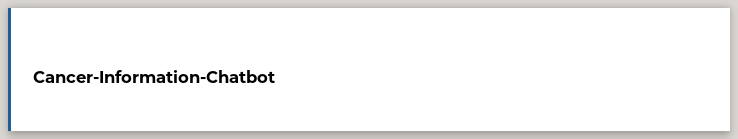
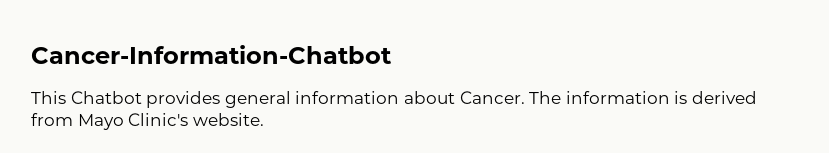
+ This Chatbot provides general information about Cancer. The information is derived from Mayo Clinic's website.

